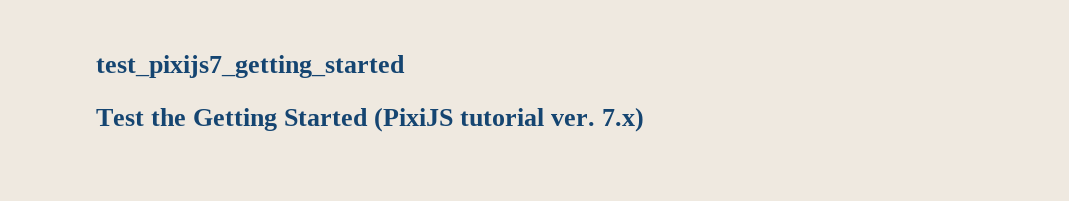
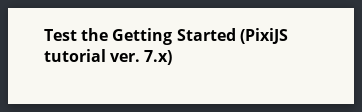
- test_pixijs7_getting_started

